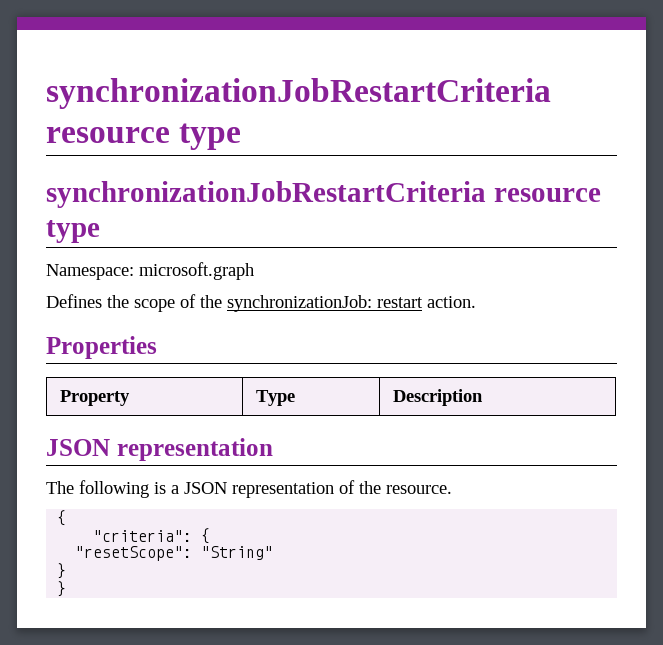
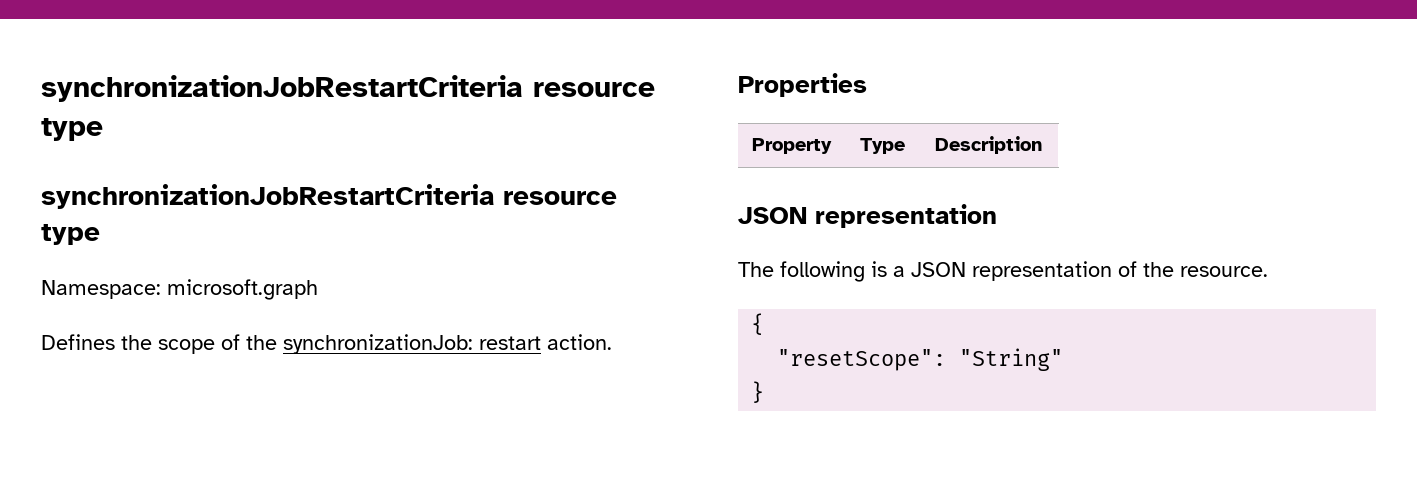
- "criteria": {
  "resetScope": "String"
- }

